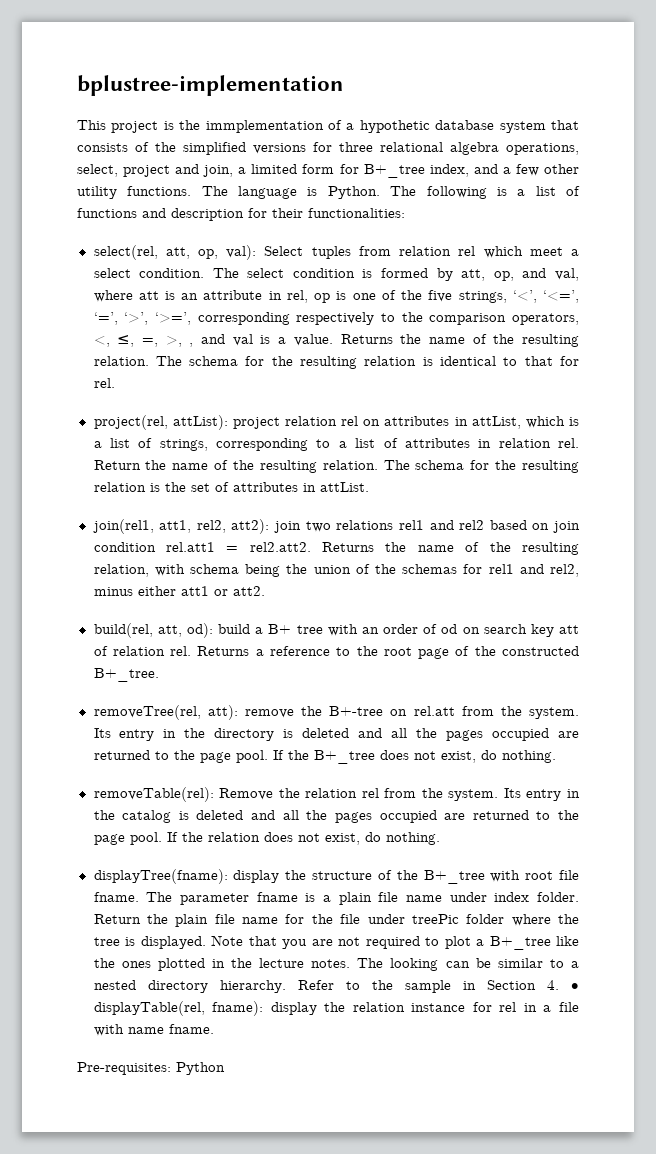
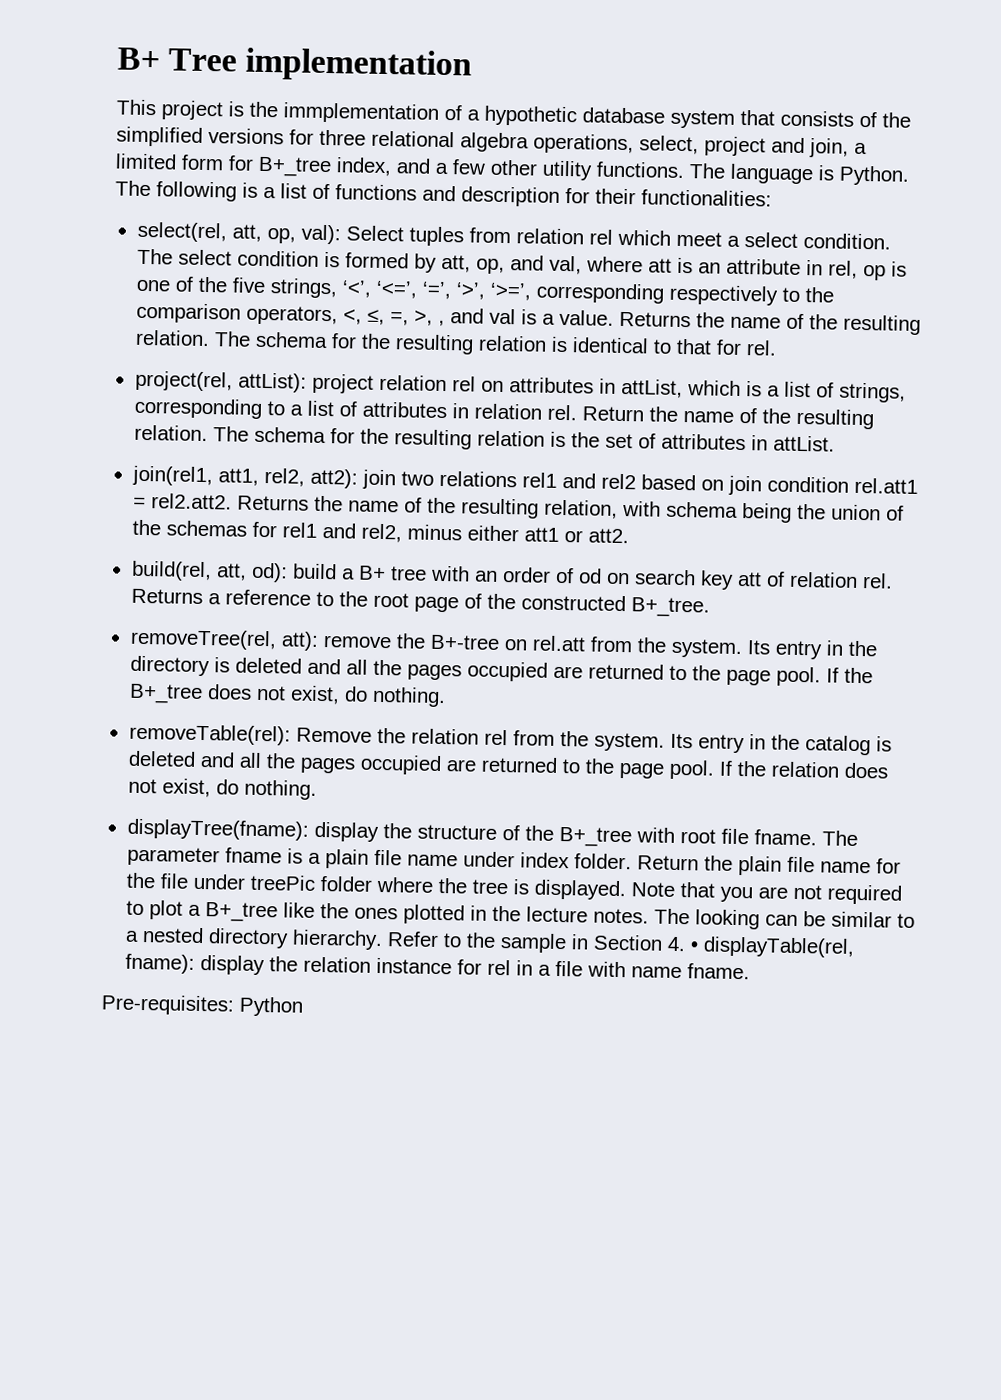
- bplustree-implementation
+ B+ Tree implementation

